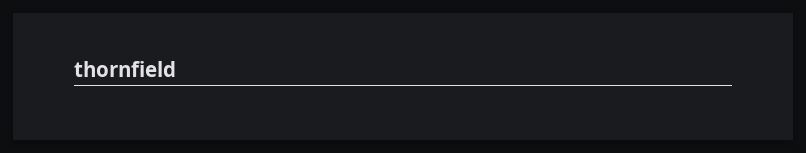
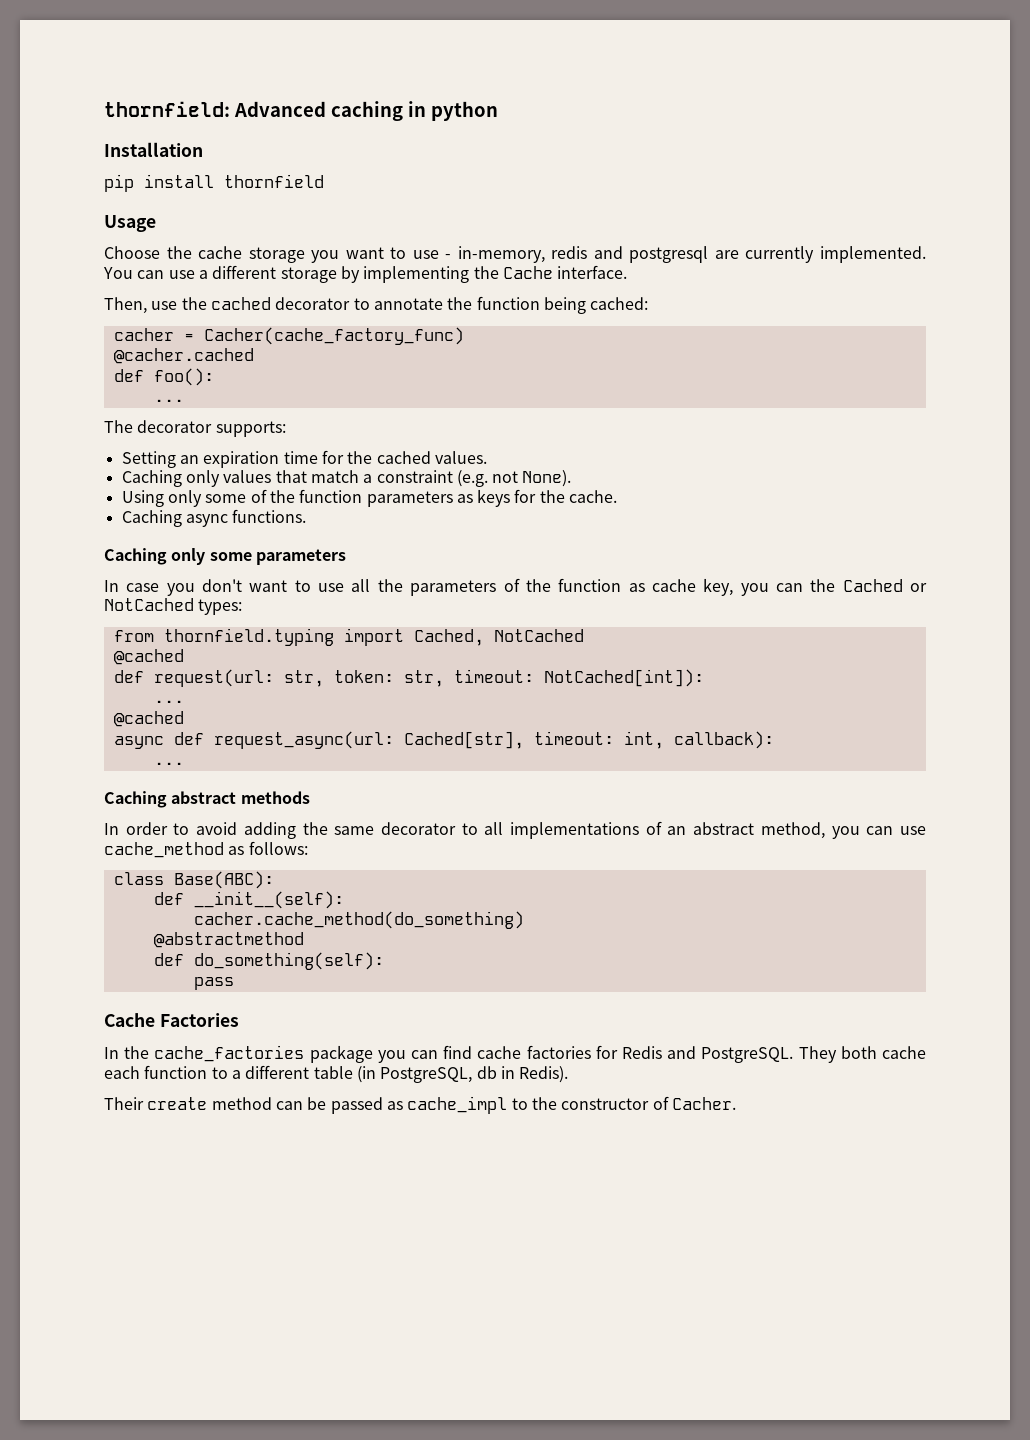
- thornfield
+ thornfield: Advanced caching in python
+ Installation
+ pip install thornfield
+ Usage
+ Choose the cache storage you want to use - in-memory, redis and postgresql are currently implemented. You can use a different storage by implementing the Cache interface.
+ Then, use the cached decorator to annotate the function being cached:
+ cacher = Cacher(cache_factory_func)
+ @cacher.cached
+ def foo():
+ ...
+ The decorator supports:
+ Setting an expiration time for the cached values.
+ Caching only values that match a constraint (e.g. not None).
+ Using only some of the function parameters as keys for the cache.
+ Caching async functions.
+ Caching only some parameters
+ In case you don't want to use all the parameters of the function as cache key, you can the Cached or NotCached types:
+ from thornfield.typing import Cached, NotCached
+ @cached
+ def request(url: str, token: str, timeout: NotCached[int]):
+ ...
+ @cached
+ async def request_async(url: Cached[str], timeout: int, callback):
+ ...
+ Caching abstract methods
+ In order to avoid adding the same decorator to all implementations of an abstract method, you can use cache_method as follows:
+ class Base(ABC):
+ def __init__(self):
+ cacher.cache_method(do_something)
+ @abstractmethod
+ def do_something(self):
+ pass
+ Cache Factories
+ In the cache_factories package you can find cache factories for Redis and PostgreSQL. They both cache each function to a different table (in PostgreSQL, db in Redis).
+ Their create method can be passed as cache_impl to the constructor of Cacher.

